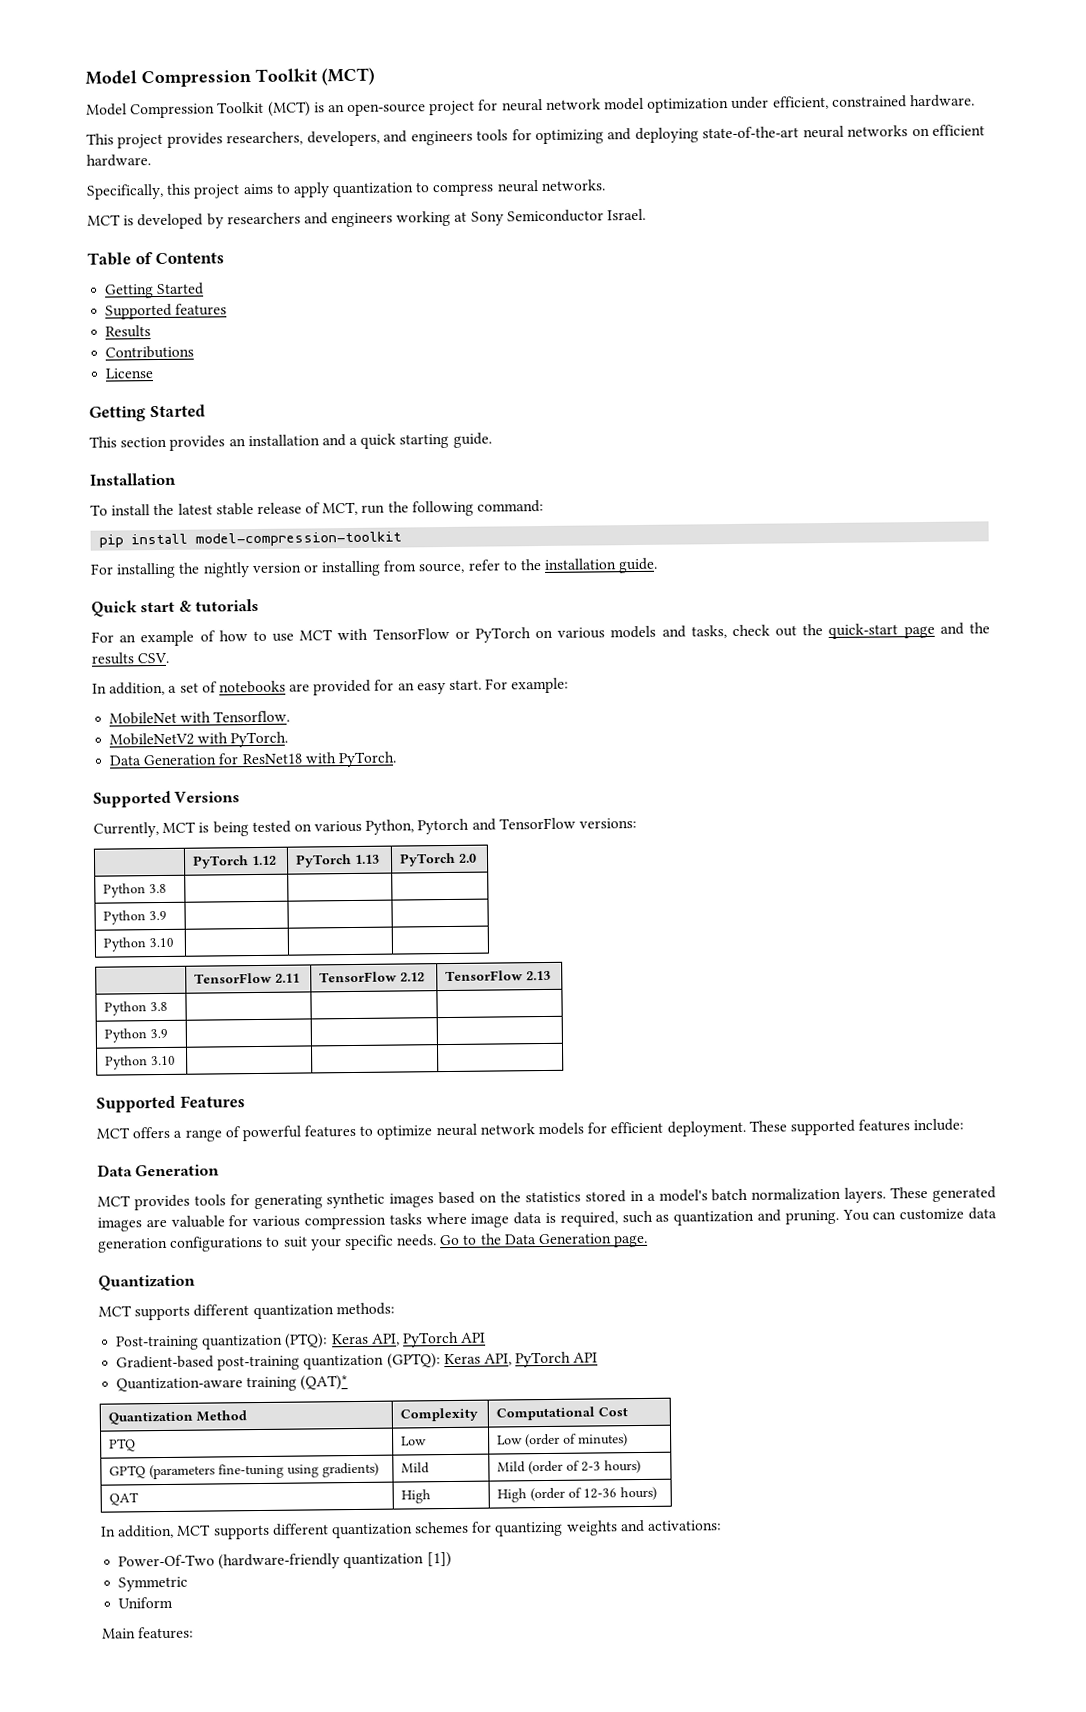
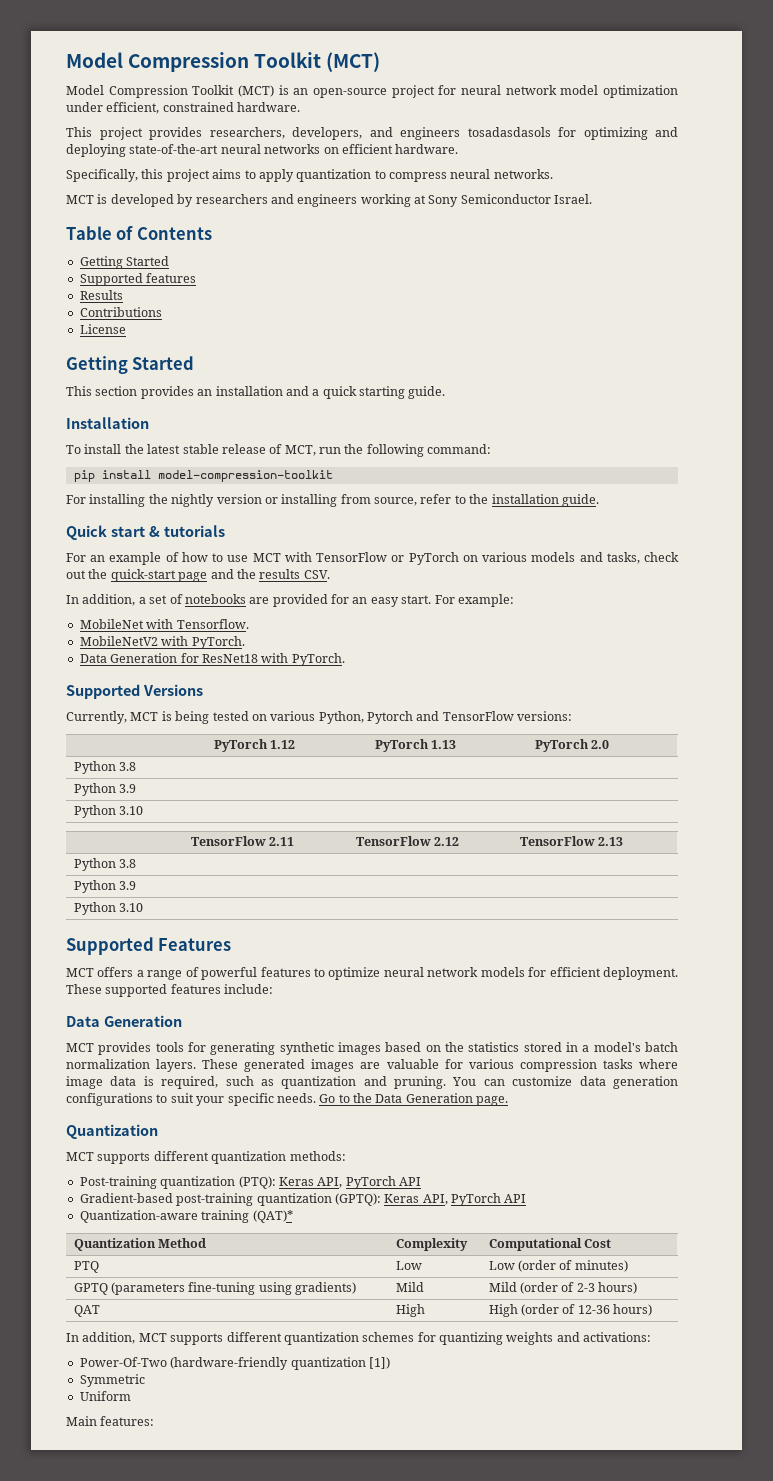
- This project provides researchers, developers, and engineers tools for optimizing and deploying state-of-the-art neural networks on efficient hardware.
+ This project provides researchers, developers, and engineers tosadasdasols for optimizing and deploying state-of-the-art neural networks on efficient hardware.

